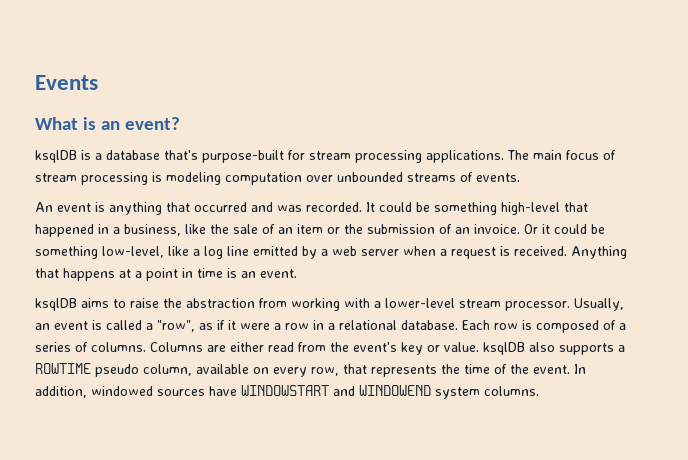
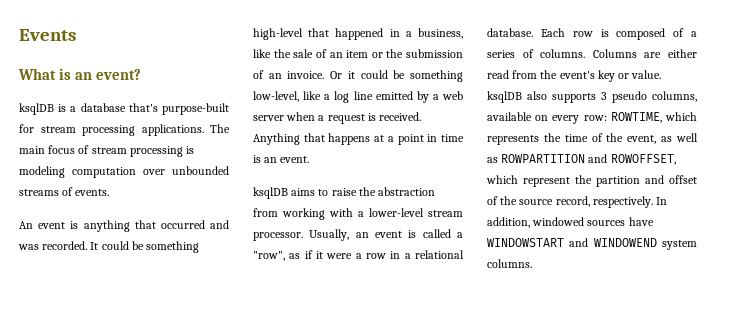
- Columns are either read from the event's key or value. ksqlDB also supports a ROWTIME pseudo column, available on every row, that represents the time of the event.
+ Columns are either read from the event's key or value. ksqlDB also supports 3 pseudo columns, available on every row: ROWTIME, which represents the time of the event, as well as ROWPARTITION and ROWOFFSET, which represent the partition and offset of the source record, respectively.

